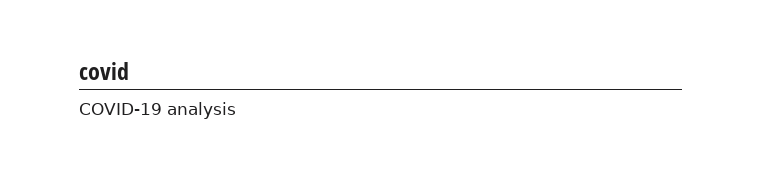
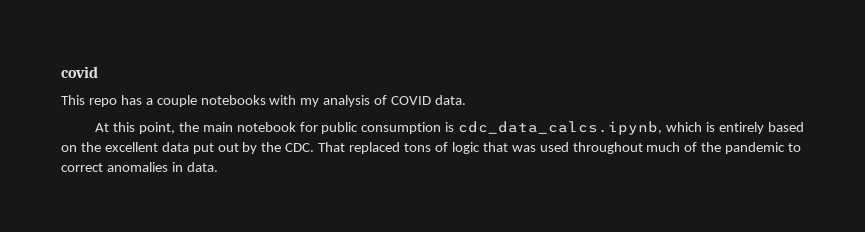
- COVID-19 analysis
+ This repo has a couple notebooks with my analysis of COVID data.
+ At this point, the main notebook for public consumption is cdc_data_calcs.ipynb, which is entirely based on the excellent data put out by the CDC. That replaced tons of logic that was used throughout much of the pandemic to correct anomalies in data.

